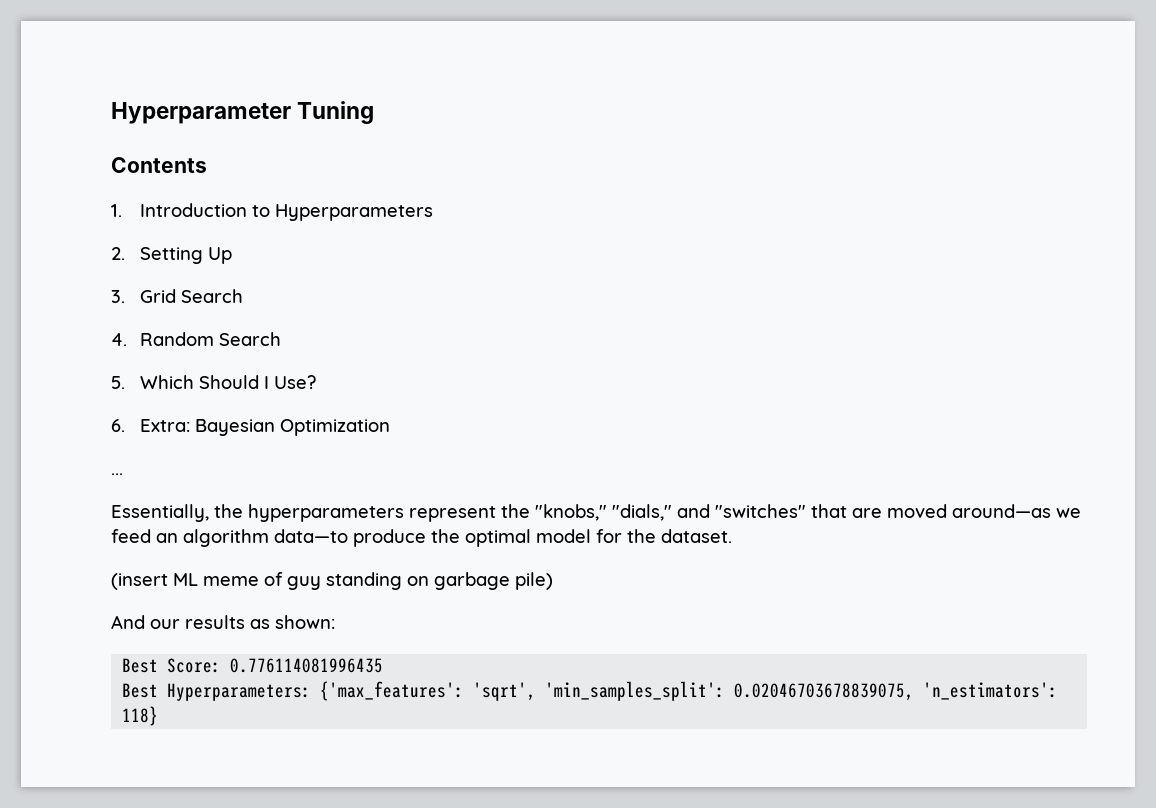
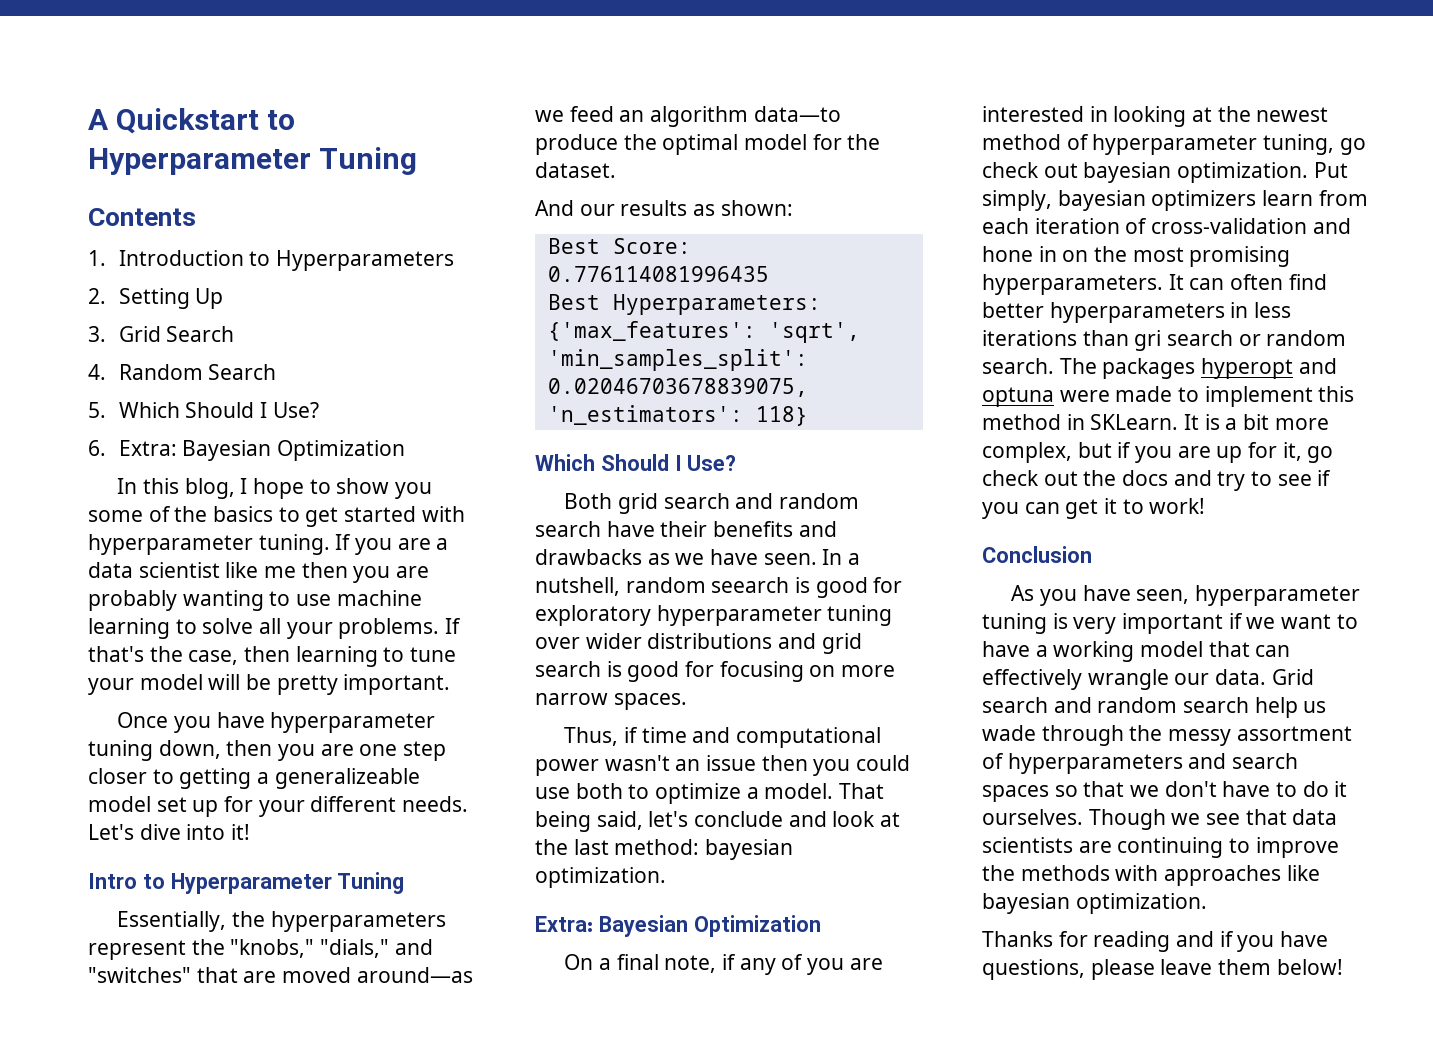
- Hyperparameter Tuning
+ A Quickstart to Hyperparameter Tuning
- ...
+ In this blog, I hope to show you some of the basics to get started with hyperparameter tuning. If you are a data scientist like me then you are probably wanting to use machine learning to solve all your problems. If that's the case, then learning to tune your model will be pretty important.
+ Once you have hyperparameter tuning down, then you are one step closer to getting a generalizeable model set up for your different needs. Let's dive into it!
+ Intro to Hyperparameter Tuning
- (insert ML meme of guy standing on garbage pile)
  Best Hyperparameters: {'max_features': 'sqrt', 'min_samples_split': 0.02046703678839075, 'n_estimators': 118}
+ Which Should I Use?
+ Both grid search and random search have their benefits and drawbacks as we have seen. In a nutshell, random seearch is good for exploratory hyperparameter tuning over wider distributions and grid search is good for focusing on more narrow spaces.
+ Thus, if time and computational power wasn't an issue then you could use both to optimize a model. That being said, let's conclude and look at the last method: bayesian optimization.
+ Extra: Bayesian Optimization
+ On a final note, if any of you are interested in looking at the newest method of hyperparameter tuning, go check out bayesian optimization. Put simply, bayesian optimizers learn from each iteration of cross-validation and hone in on the most promising hyperparameters. It can often find better hyperparameters in less iterations than gri search or random search. The packages hyperopt and optuna were made to implement this method in SKLearn. It is a bit more complex, but if you are up for it, go check out the docs and try to see if you can get it to work!
+ Conclusion
+ As you have seen, hyperparameter tuning is very important if we want to have a working model that can effectively wrangle our data. Grid search and random search help us wade through the messy assortment of hyperparameters and search spaces so that we don't have to do it ourselves. Though we see that data scientists are continuing to improve the methods with approaches like bayesian optimization.
+ Thanks for reading and if you have questions, please leave them below!

